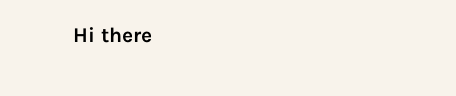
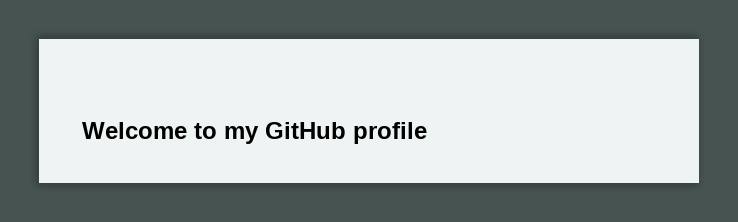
- Hi there
+ Welcome to my GitHub profile

